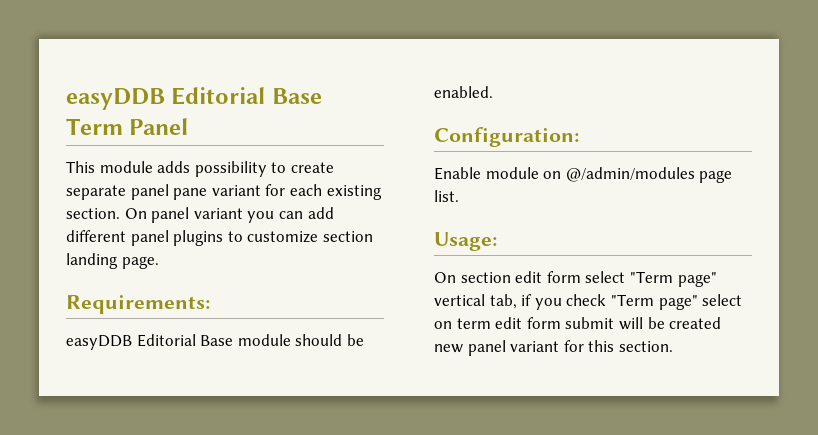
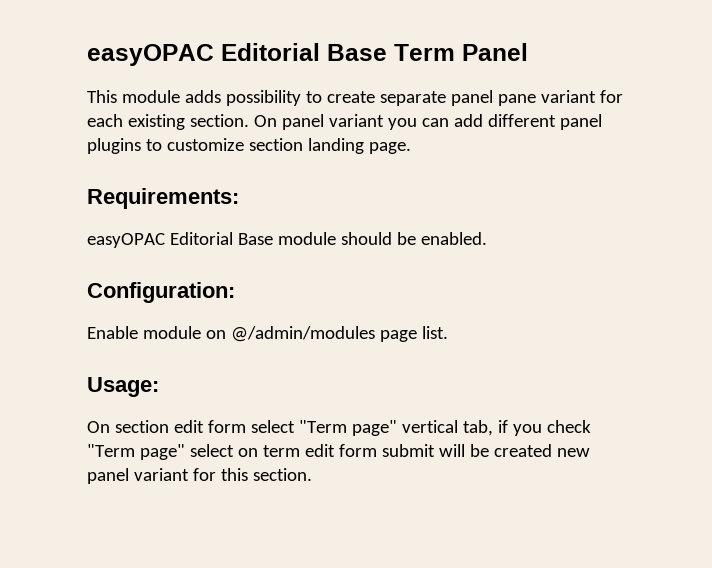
- easyDDB Editorial Base Term Panel
+ easyOPAC Editorial Base Term Panel
- easyDDB Editorial Base module should be enabled.
+ easyOPAC Editorial Base module should be enabled.

